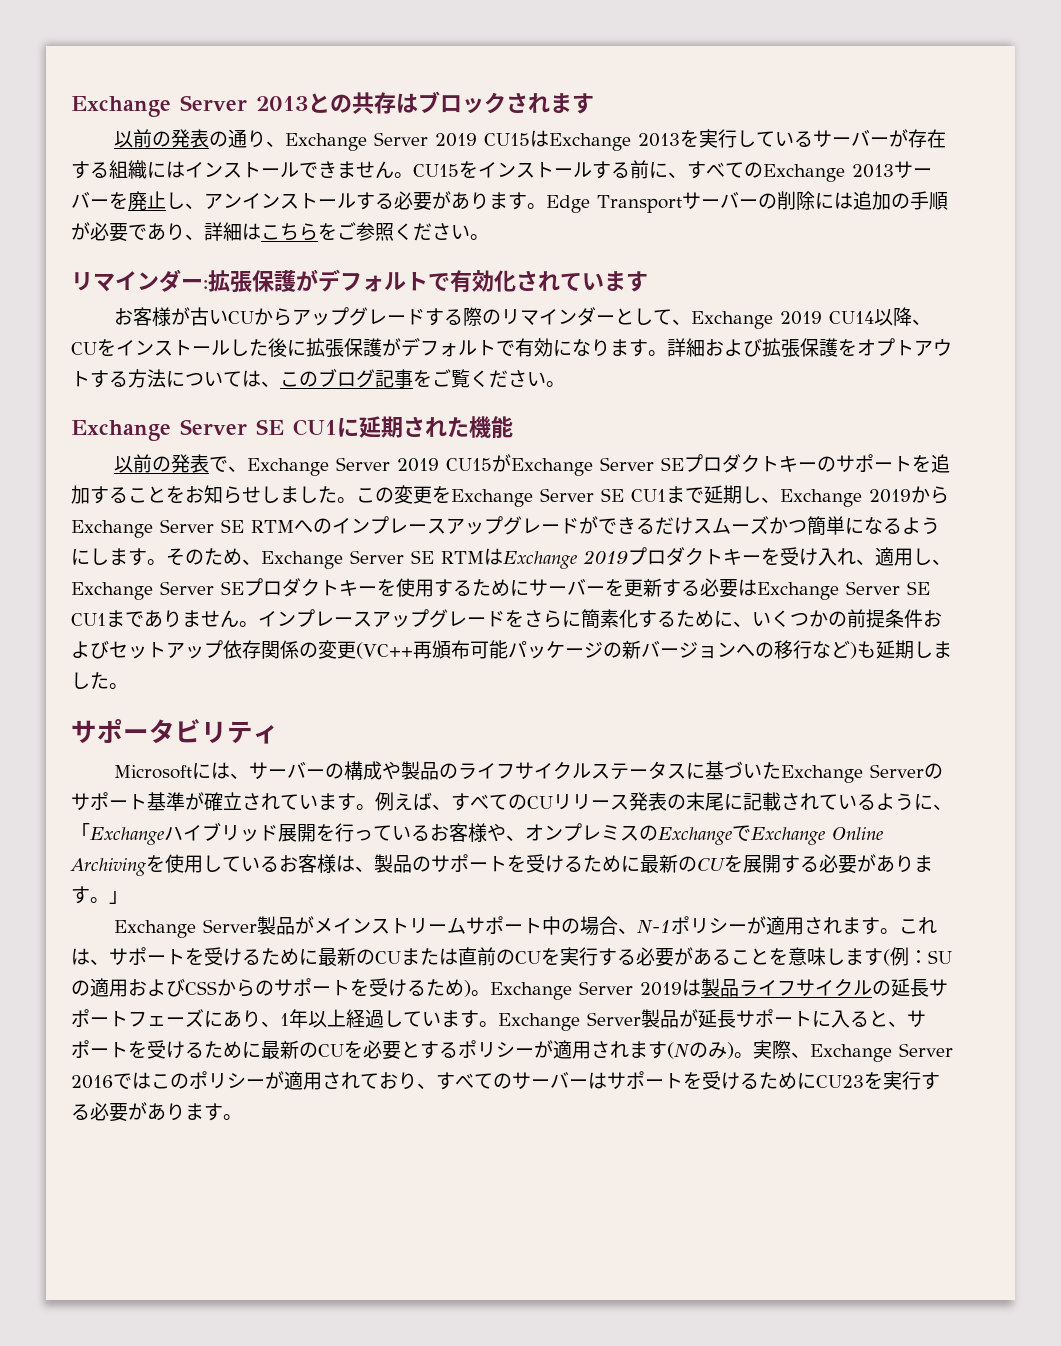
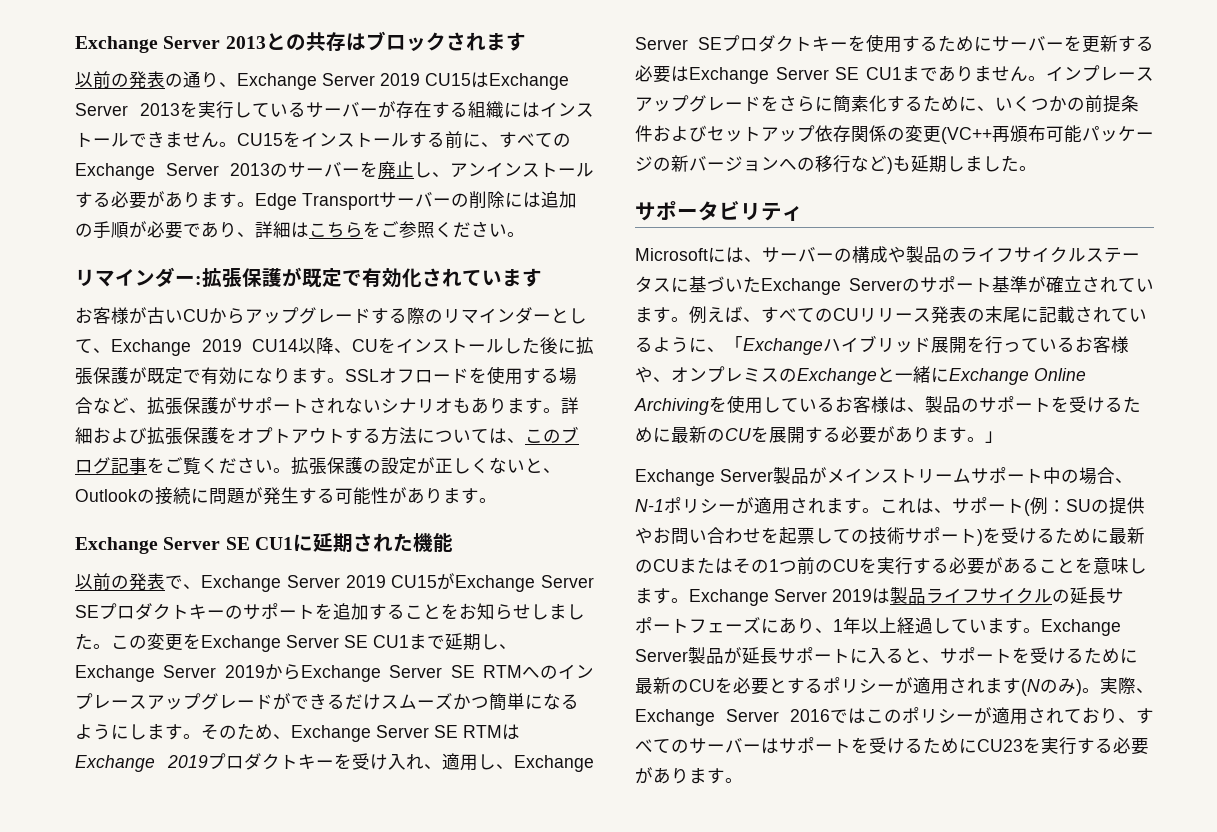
- 以前の発表の通り、Exchange Server 2019 CU15はExchange 2013を実行しているサーバーが存在する組織にはインストールできません。
+ 以前の発表の通り、Exchange Server 2019 CU15はExchange Server 2013を実行しているサーバーが存在する組織にはインストールできません。
- CU15をインストールする前に、すべてのExchange 2013サーバーを廃止し、アンインストールする必要があります。
+ CU15をインストールする前に、すべてのExchange Server 2013のサーバーを廃止し、アンインストールする必要があります。
- リマインダー:拡張保護がデフォルトで有効化されています
+ リマインダー:拡張保護が既定で有効化されています
- お客様が古いCUからアップグレードする際のリマインダーとして、Exchange 2019 CU14以降、CUをインストールした後に拡張保護がデフォルトで有効になります。
+ お客様が古いCUからアップグレードする際のリマインダーとして、Exchange 2019 CU14以降、CUをインストールした後に拡張保護が既定で有効になります。
+ SSLオフロードを使用する場合など、拡張保護がサポートされないシナリオもあります。
+ 拡張保護の設定が正しくないと、Outlookの接続に問題が発生する可能性があります。
- この変更をExchange Server SE CU1まで延期し、Exchange 2019からExchange Server SE RTMへのインプレースアップグレードができるだけスムーズかつ簡単になるようにします。
+ この変更をExchange Server SE CU1まで延期し、Exchange Server 2019からExchange Server SE RTMへのインプレースアップグレードができるだけスムーズかつ簡単になるようにします。
- 例えば、すべてのCUリリース発表の末尾に記載されているように、「Exchangeハイブリッド展開を行っているお客様や、オンプレミスのExchangeでExchange Online Archivingを使用しているお客様は、製品のサポートを受けるために最新のCUを展開する必要があります。」
+ 例えば、すべてのCUリリース発表の末尾に記載されているように、「Exchangeハイブリッド展開を行っているお客様や、オンプレミスのExchangeと一緒にExchange Online Archivingを使用しているお客様は、製品のサポートを受けるために最新のCUを展開する必要があります。」
- これは、サポートを受けるために最新のCUまたは直前のCUを実行する必要があることを意味します(例：SUの適用およびCSSからのサポートを受けるため)。
+ これは、サポート(例：SUの提供やお問い合わせを起票しての技術サポート)を受けるために最新のCUまたはその1つ前のCUを実行する必要があることを意味します。

